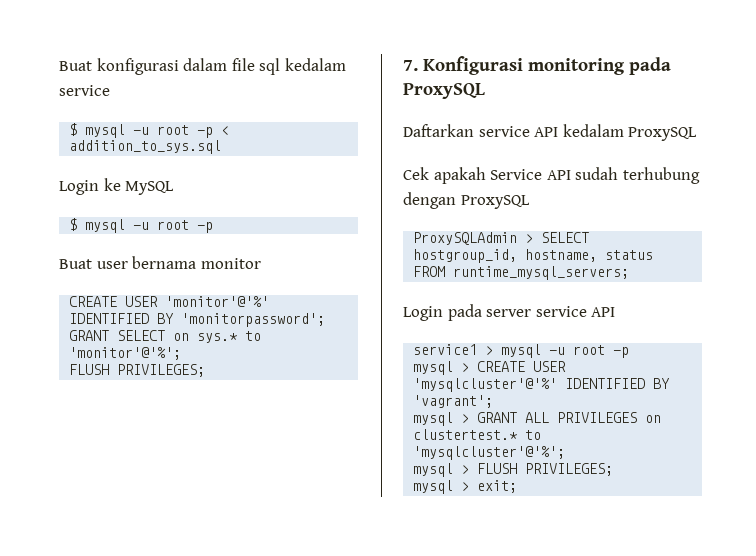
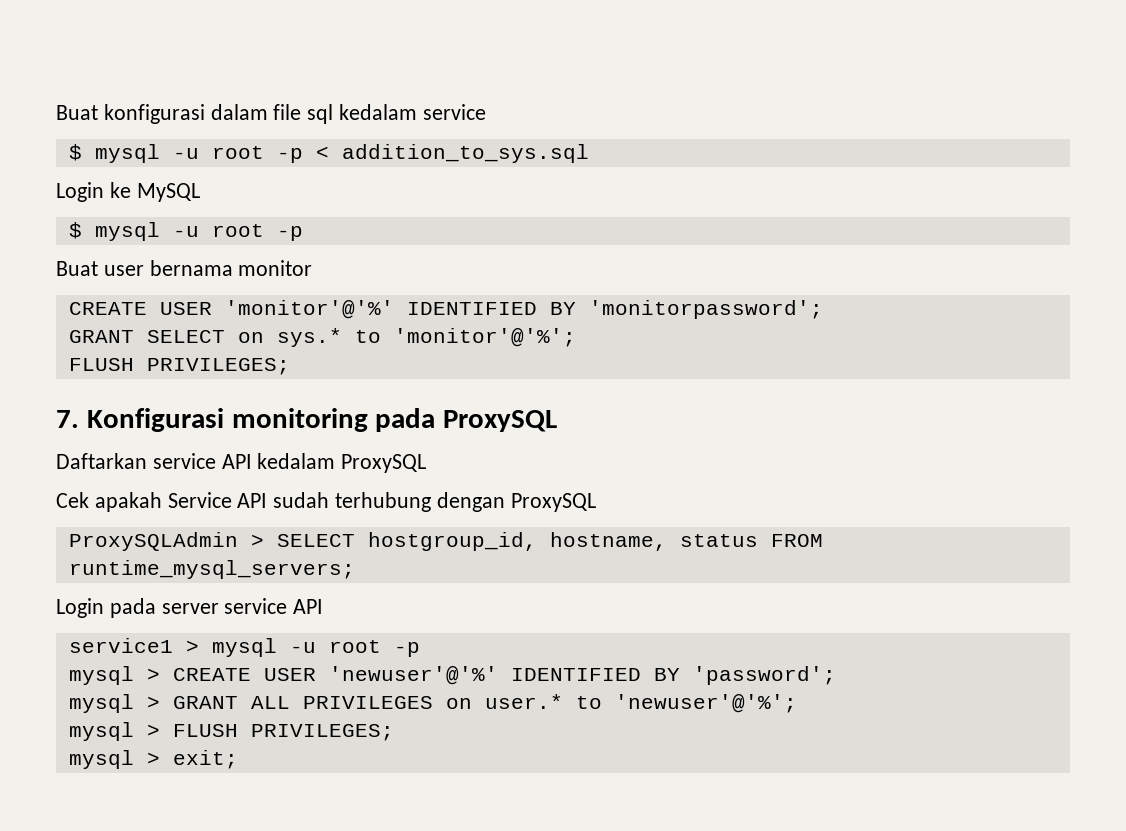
- mysql > CREATE USER 'mysqlcluster'@'%' IDENTIFIED BY 'vagrant';
+ mysql > CREATE USER 'newuser'@'%' IDENTIFIED BY 'password';
- mysql > GRANT ALL PRIVILEGES on clustertest.* to 'mysqlcluster'@'%';
+ mysql > GRANT ALL PRIVILEGES on user.* to 'newuser'@'%';

